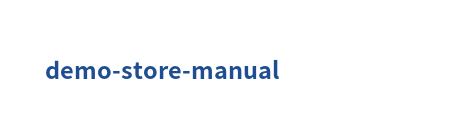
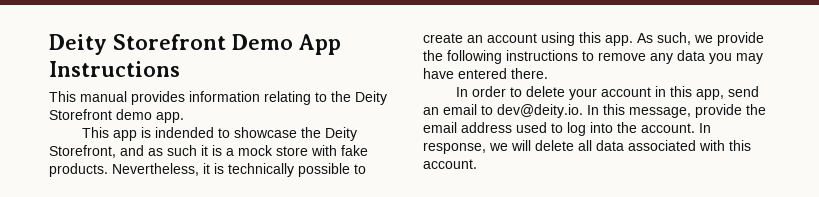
- demo-store-manual
+ Deity Storefront Demo App Instructions
+ This manual provides information relating to the Deity Storefront demo app.
+ This app is indended to showcase the Deity Storefront, and as such it is a mock store with fake products. Nevertheless, it is technically possible to create an account using this app. As such, we provide the following instructions to remove any data you may have entered there.
+ In order to delete your account in this app, send an email to dev@deity.io. In this message, provide the email address used to log into the account. In response, we will delete all data associated with this account.

